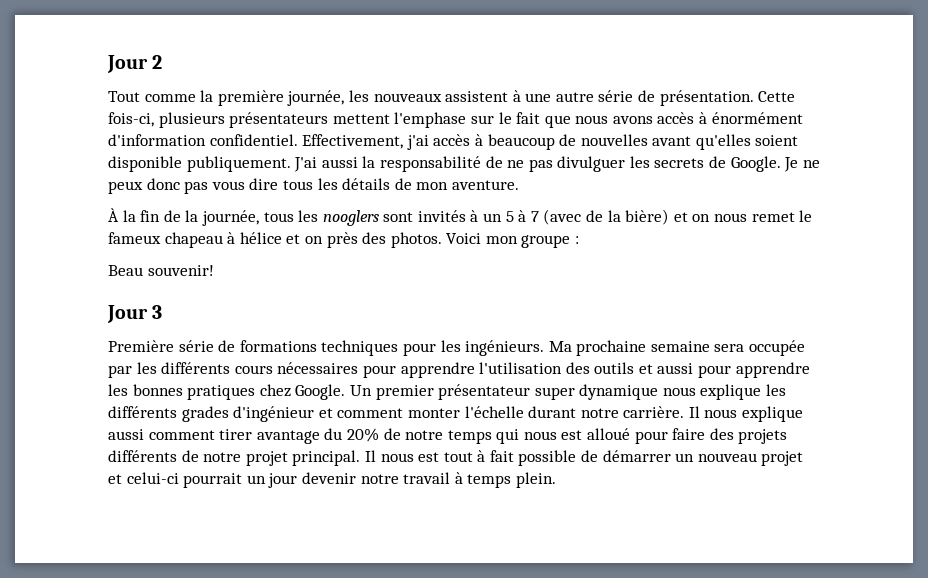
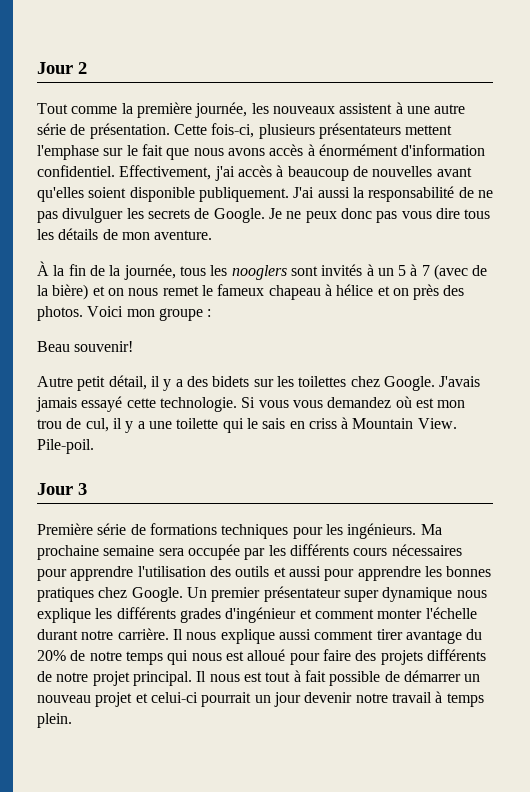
+ Autre petit détail, il y a des bidets sur les toilettes chez Google. J'avais jamais essayé cette technologie. Si vous vous demandez où est mon trou de cul, il y a une toilette qui le sais en criss à Mountain View. Pile-poil.

